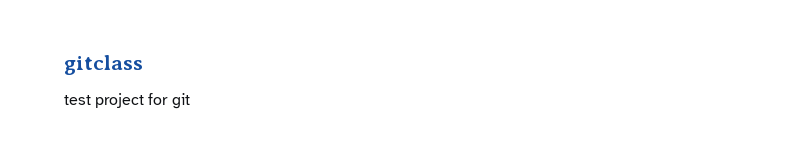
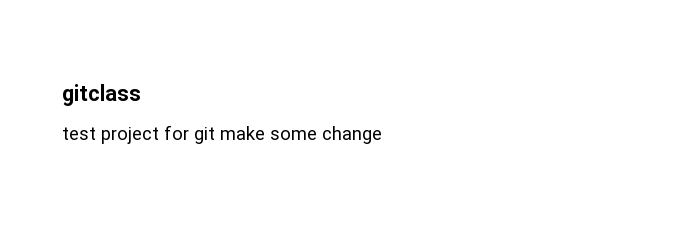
- test project for git
+ test project for git make some change

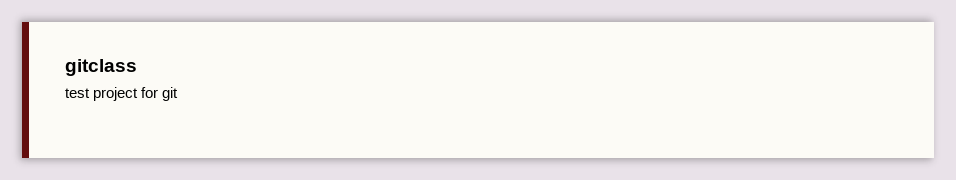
- test project for git make some change
+ test project for git

